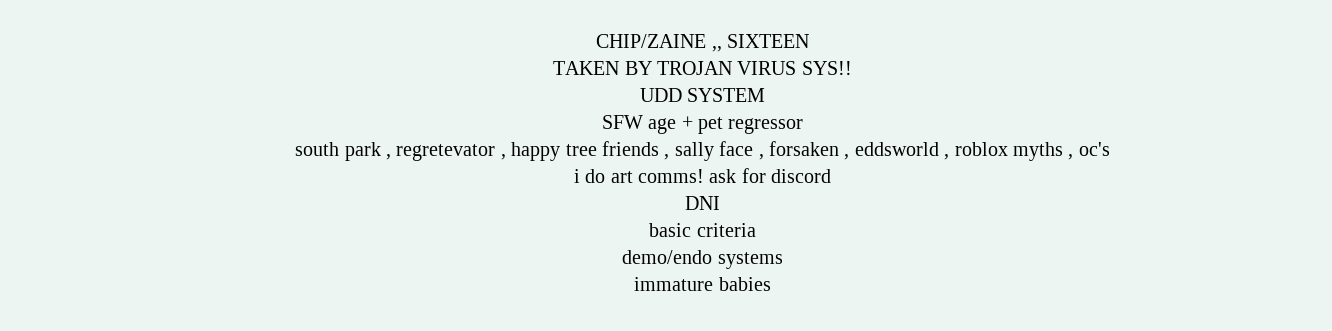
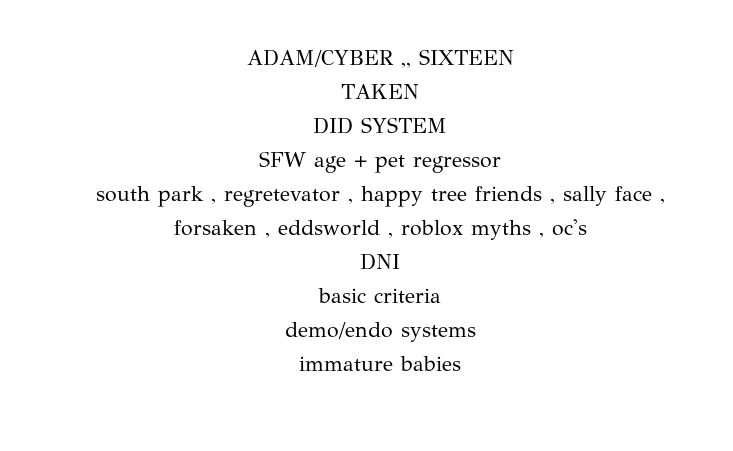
- CHIP/ZAINE ,, SIXTEEN
+ ADAM/CYBER ,, SIXTEEN
- TAKEN BY TROJAN VIRUS SYS!!
- UDD SYSTEM
+ TAKEN
+ DID SYSTEM
- i do art comms! ask for discord

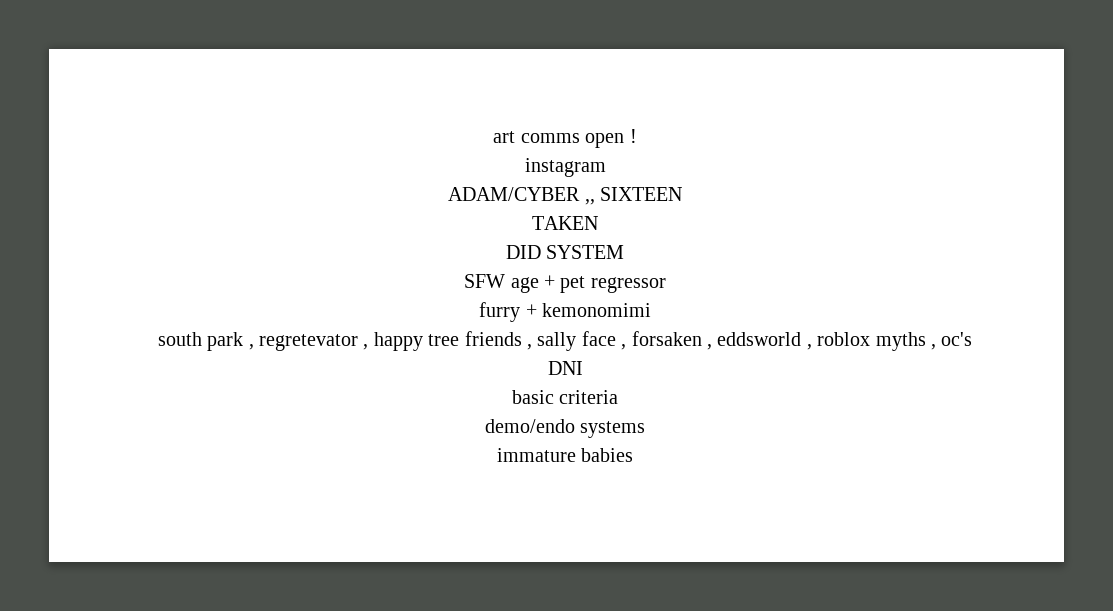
+ art comms open !
+ instagram
+ furry + kemonomimi

